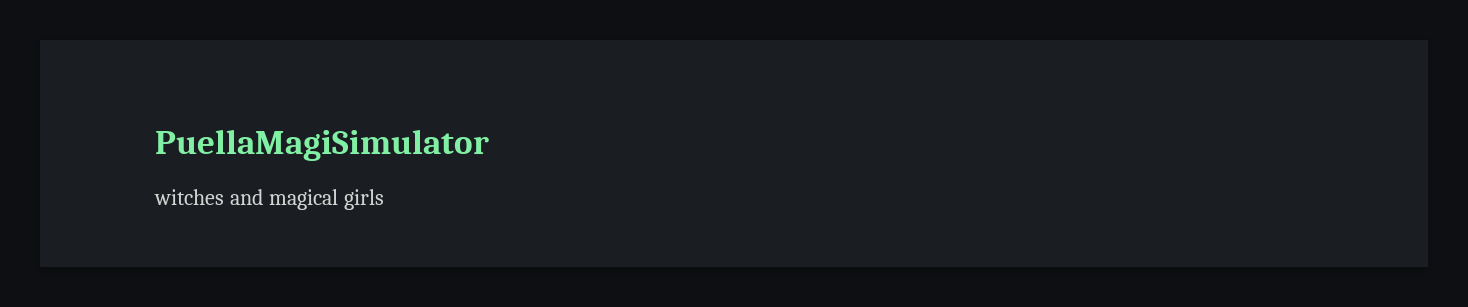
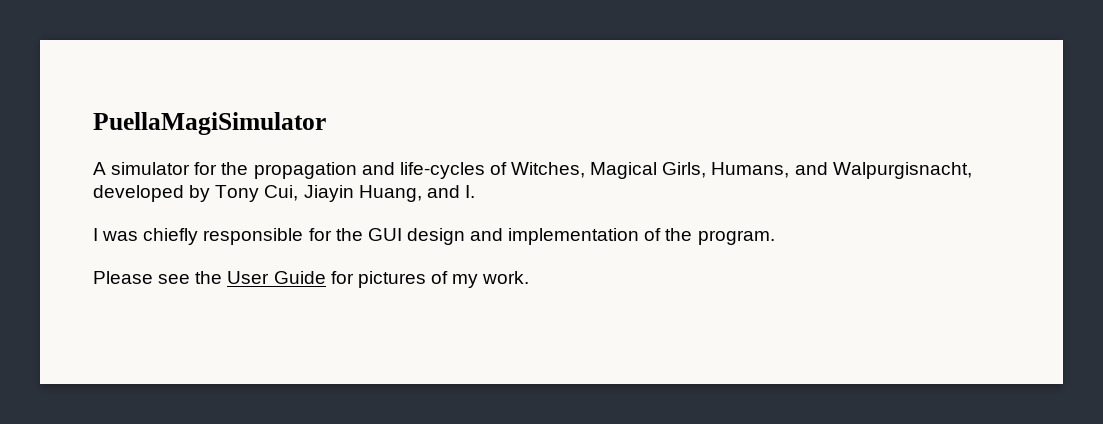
- witches and magical girls
+ A simulator for the propagation and life-cycles of Witches, Magical Girls, Humans, and Walpurgisnacht, developed by Tony Cui, Jiayin Huang, and I.
+ I was chiefly responsible for the GUI design and implementation of the program.
+ Please see the User Guide for pictures of my work.

